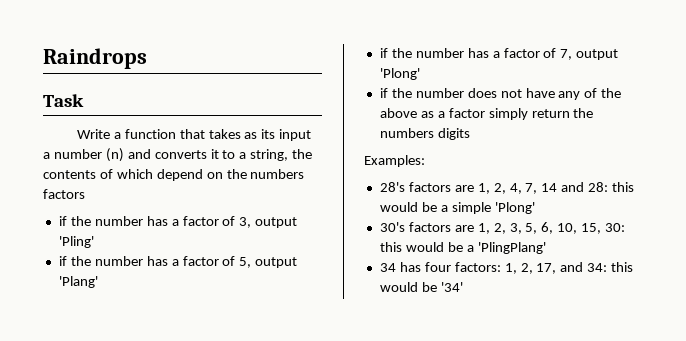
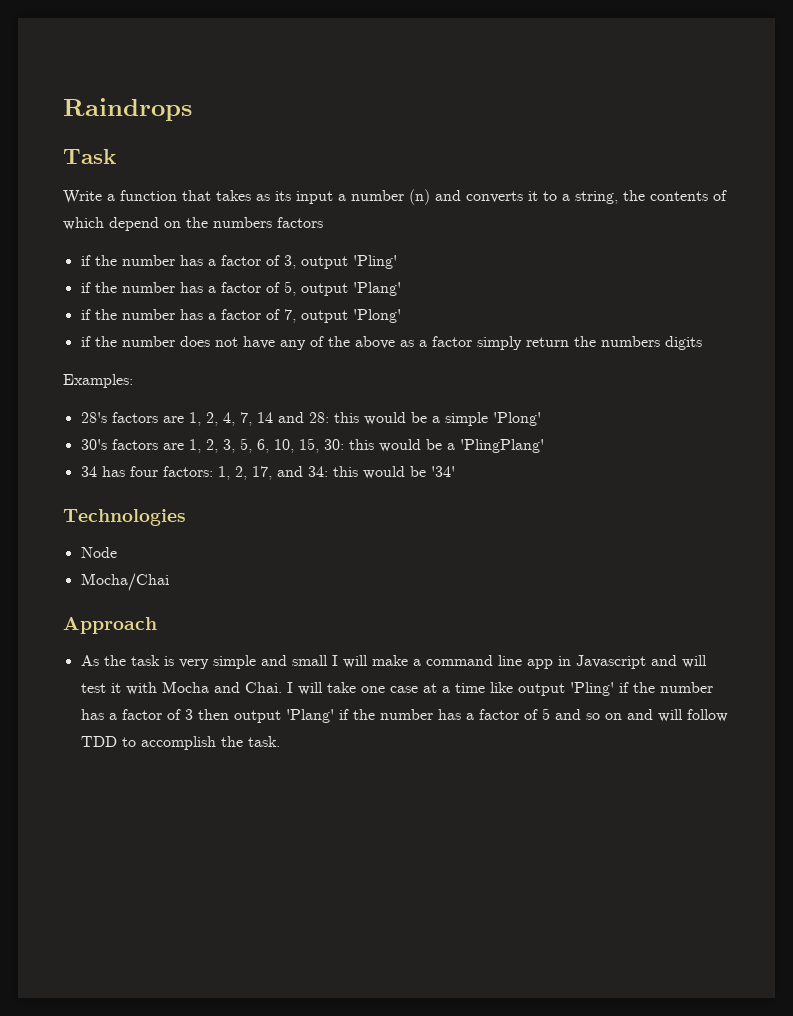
+ Technologies
+ Node
+ Mocha/Chai
+ Approach
+ As the task is very simple and small I will make a command line app in Javascript and will test it with Mocha and Chai. I will take one case at a time like output 'Pling' if the number has a factor of 3 then output 'Plang' if the number has a factor of 5 and so on and will follow TDD to accomplish the task.

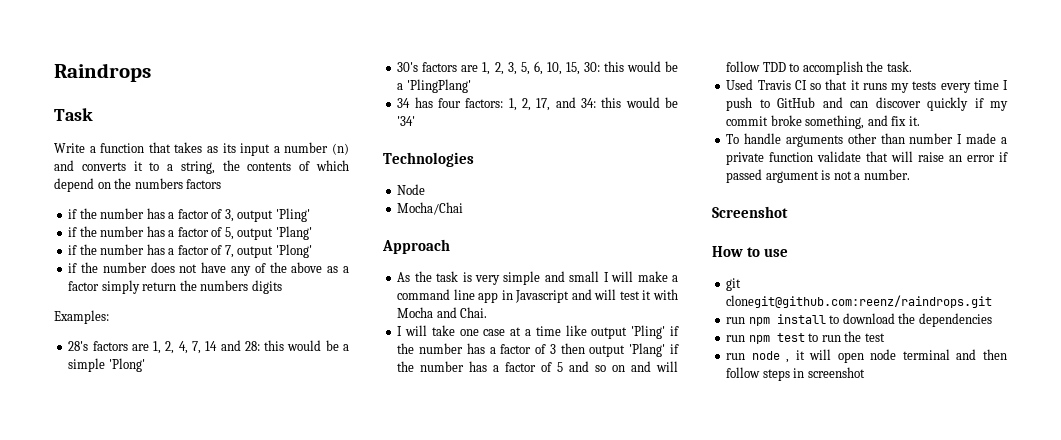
- As the task is very simple and small I will make a command line app in Javascript and will test it with Mocha and Chai. I will take one case at a time like output 'Pling' if the number has a factor of 3 then output 'Plang' if the number has a factor of 5 and so on and will follow TDD to accomplish the task.
+ As the task is very simple and small I will make a command line app in Javascript and will test it with Mocha and Chai.
+ I will take one case at a time like output 'Pling' if the number has a factor of 3 then output 'Plang' if the number has a factor of 5 and so on and will follow TDD to accomplish the task.
+ Used Travis CI so that it runs my tests every time I push to GitHub and can discover quickly if my commit broke something, and fix it.
+ To handle arguments other than number I made a private function validate that will raise an error if passed argument is not a number.
+ Screenshot
+ How to use
+ git clonegit@github.com:reenz/raindrops.git
+ run npm install to download the dependencies
+ run npm test to run the test
+ run node , it will open node terminal and then follow steps in screenshot

